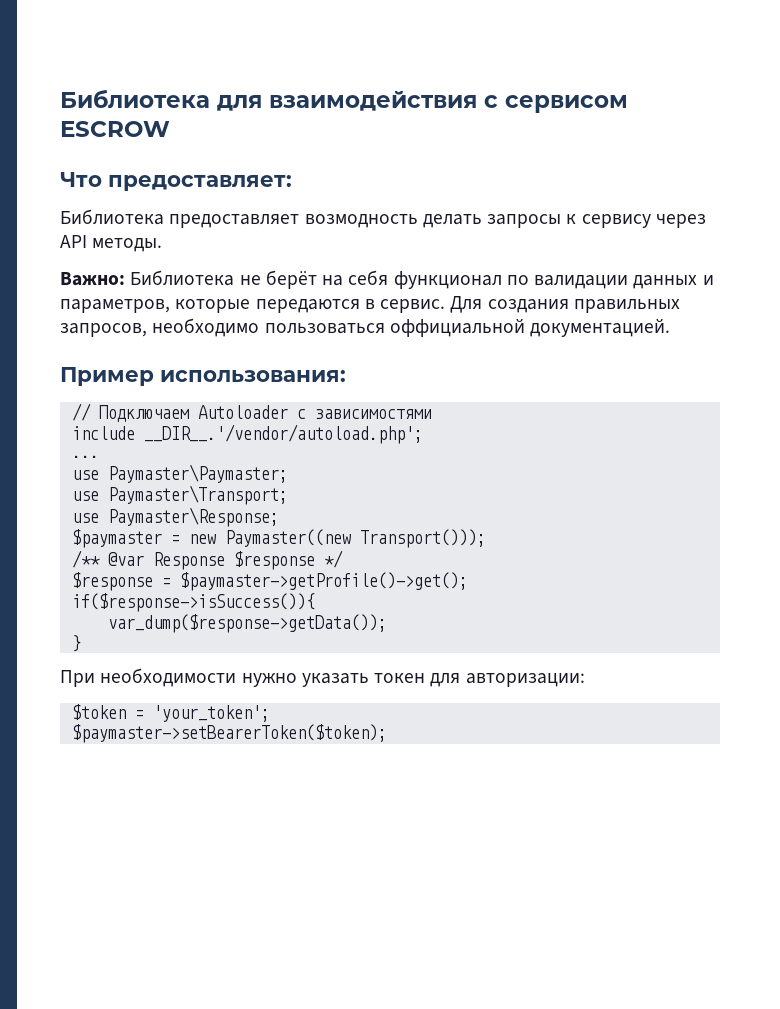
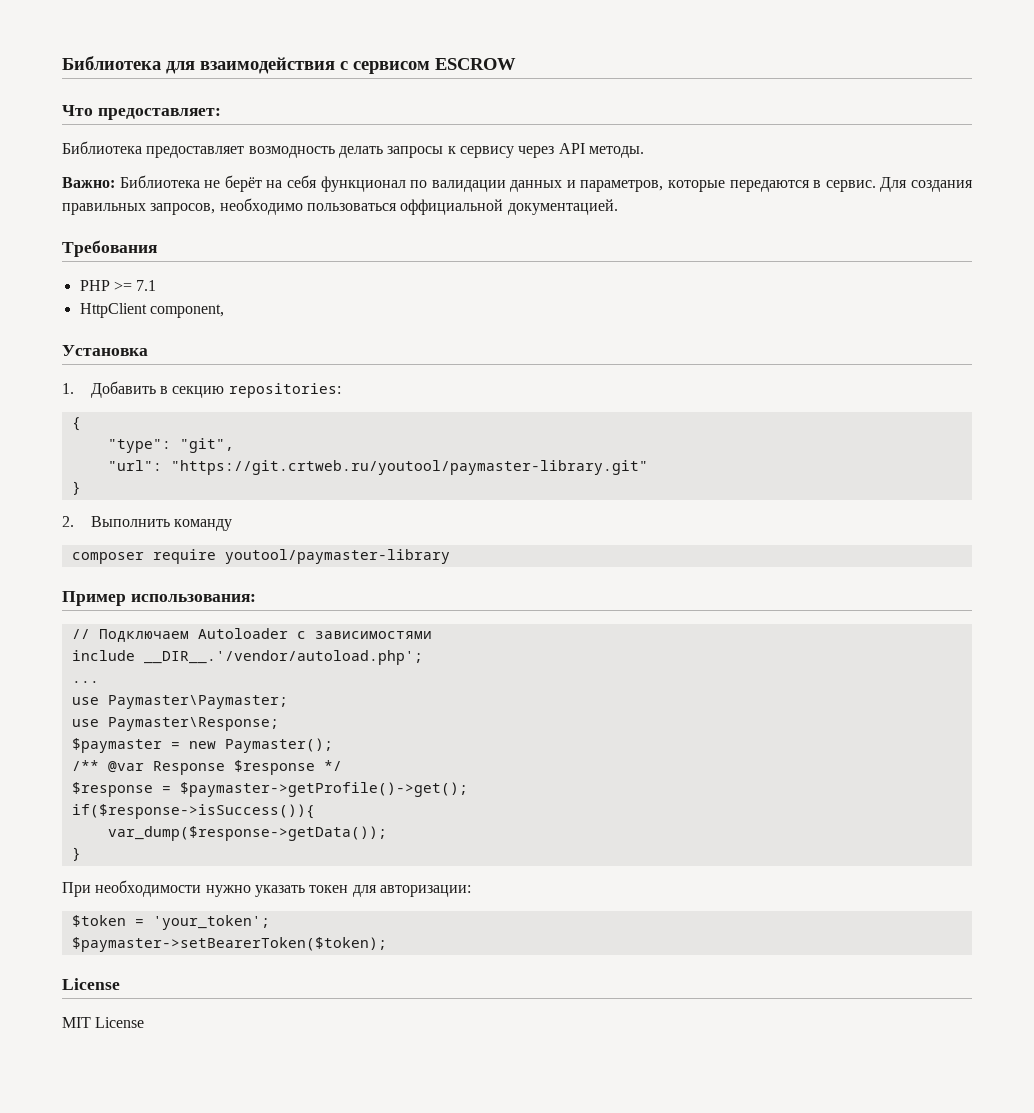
+ Требования
+ PHP >= 7.1
+ HttpClient component,
+ Установка
+ 1. Добавить в секцию repositories:
+ {
+ "type": "git",
+ "url": "https://git.crtweb.ru/youtool/paymaster-library.git"
+ }
+ 2. Выполнить команду
+ composer require youtool/paymaster-library
- use Paymaster\Transport;
- $paymaster = new Paymaster((new Transport()));
+ $paymaster = new Paymaster();
  $paymaster->setBearerToken($token);
+ License
+ MIT License

